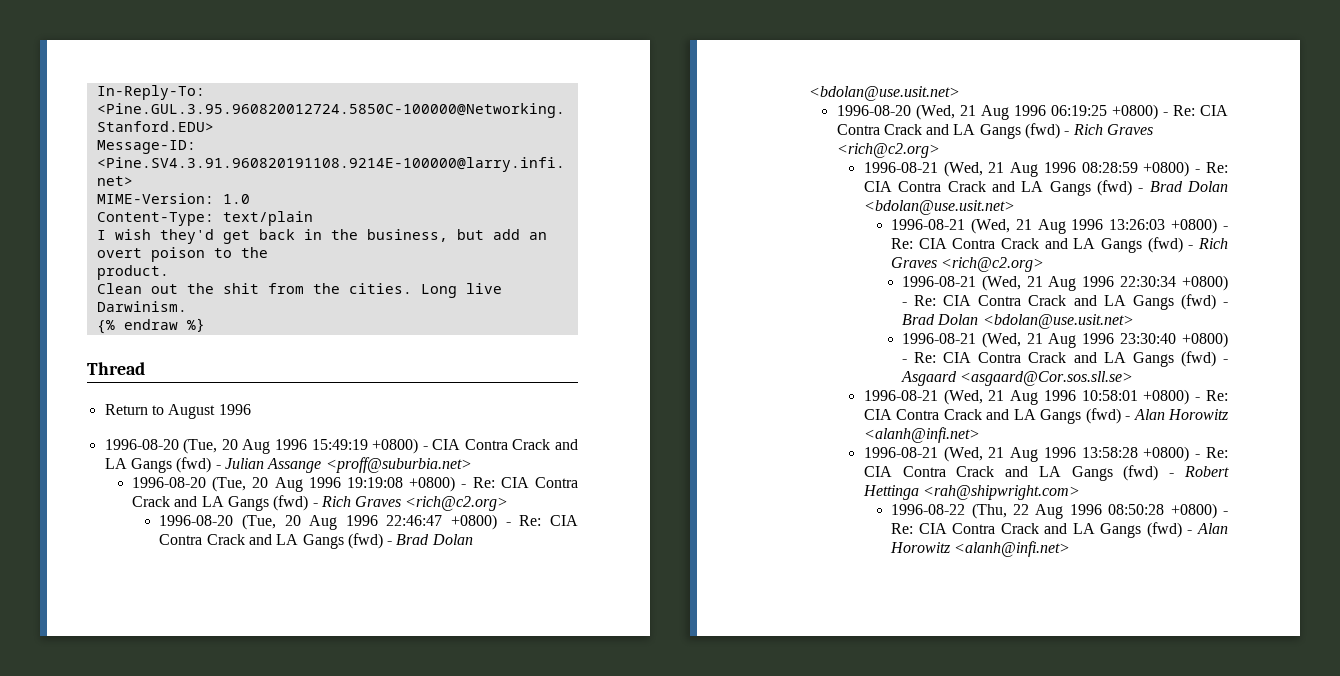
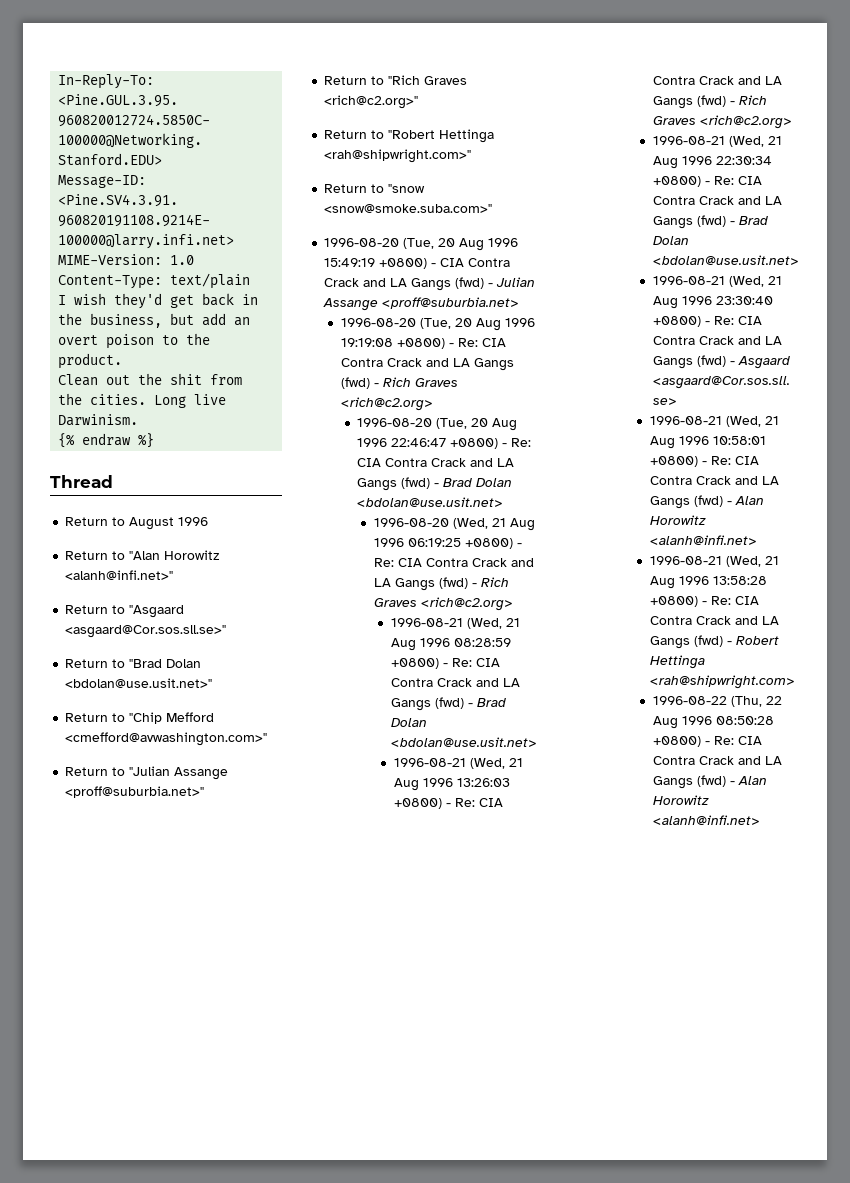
+ Return to "Alan Horowitz <alanh@infi.net>"
+ Return to "Asgaard <asgaard@Cor.sos.sll.se>"
+ Return to "Brad Dolan <bdolan@use.usit.net>"
+ Return to "Chip Mefford <cmefford@avwashington.com>"
+ Return to "Julian Assange <proff@suburbia.net>"
+ Return to "Rich Graves <rich@c2.org>"
+ Return to "Robert Hettinga <rah@shipwright.com>"
+ Return to "snow <snow@smoke.suba.com>"

